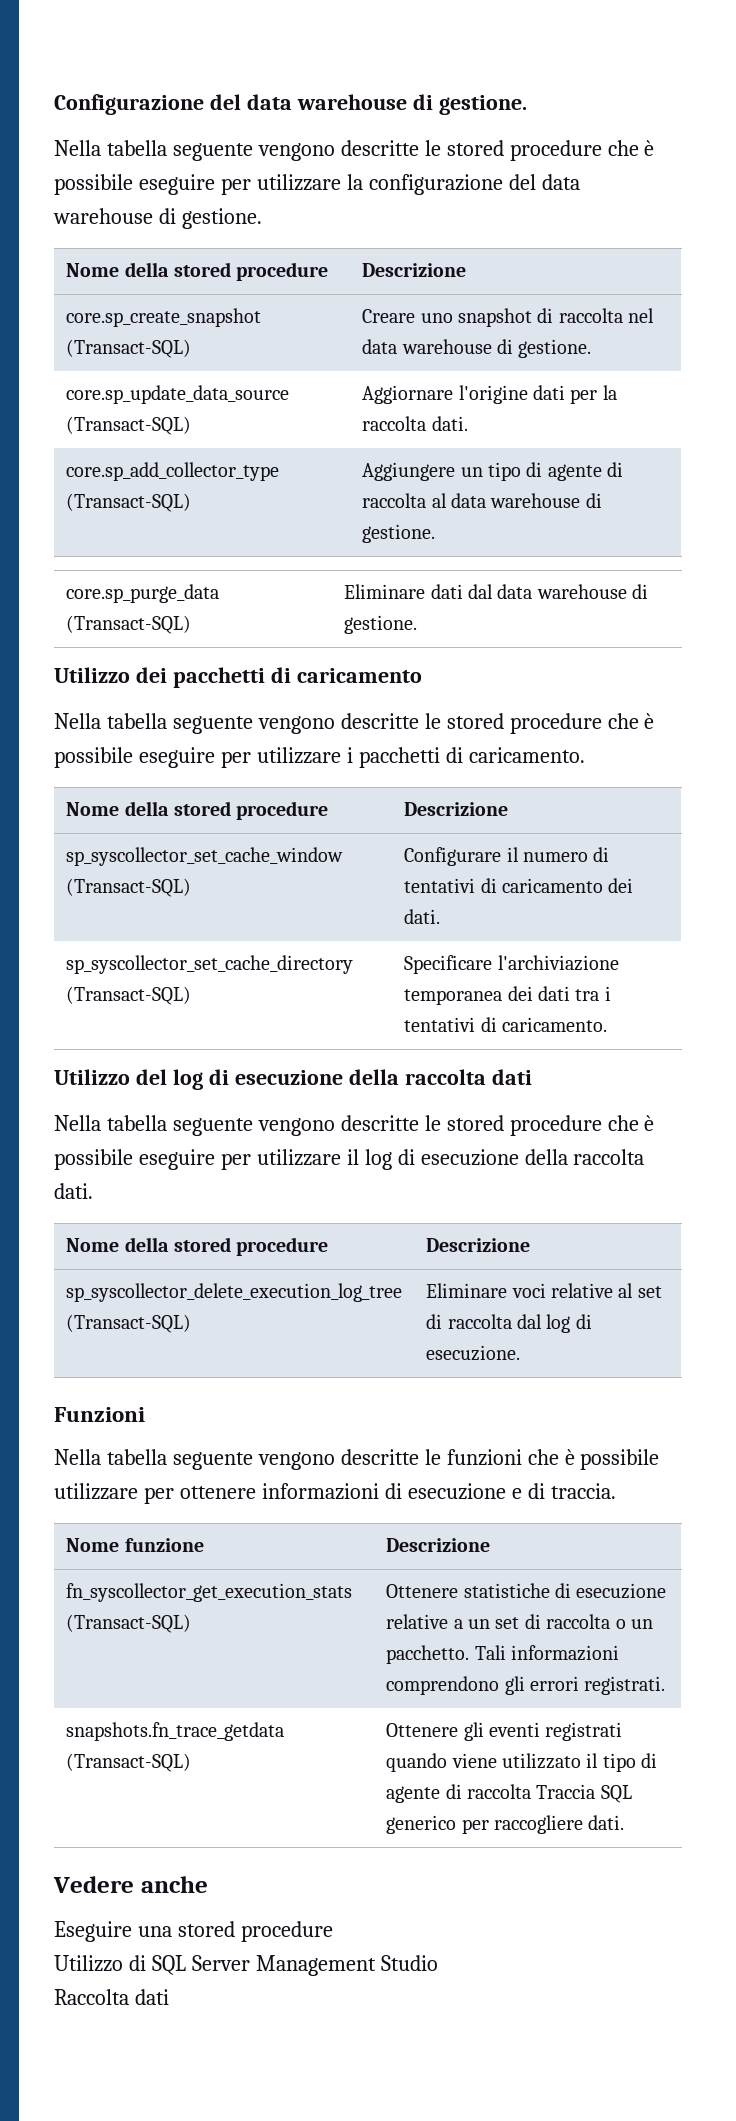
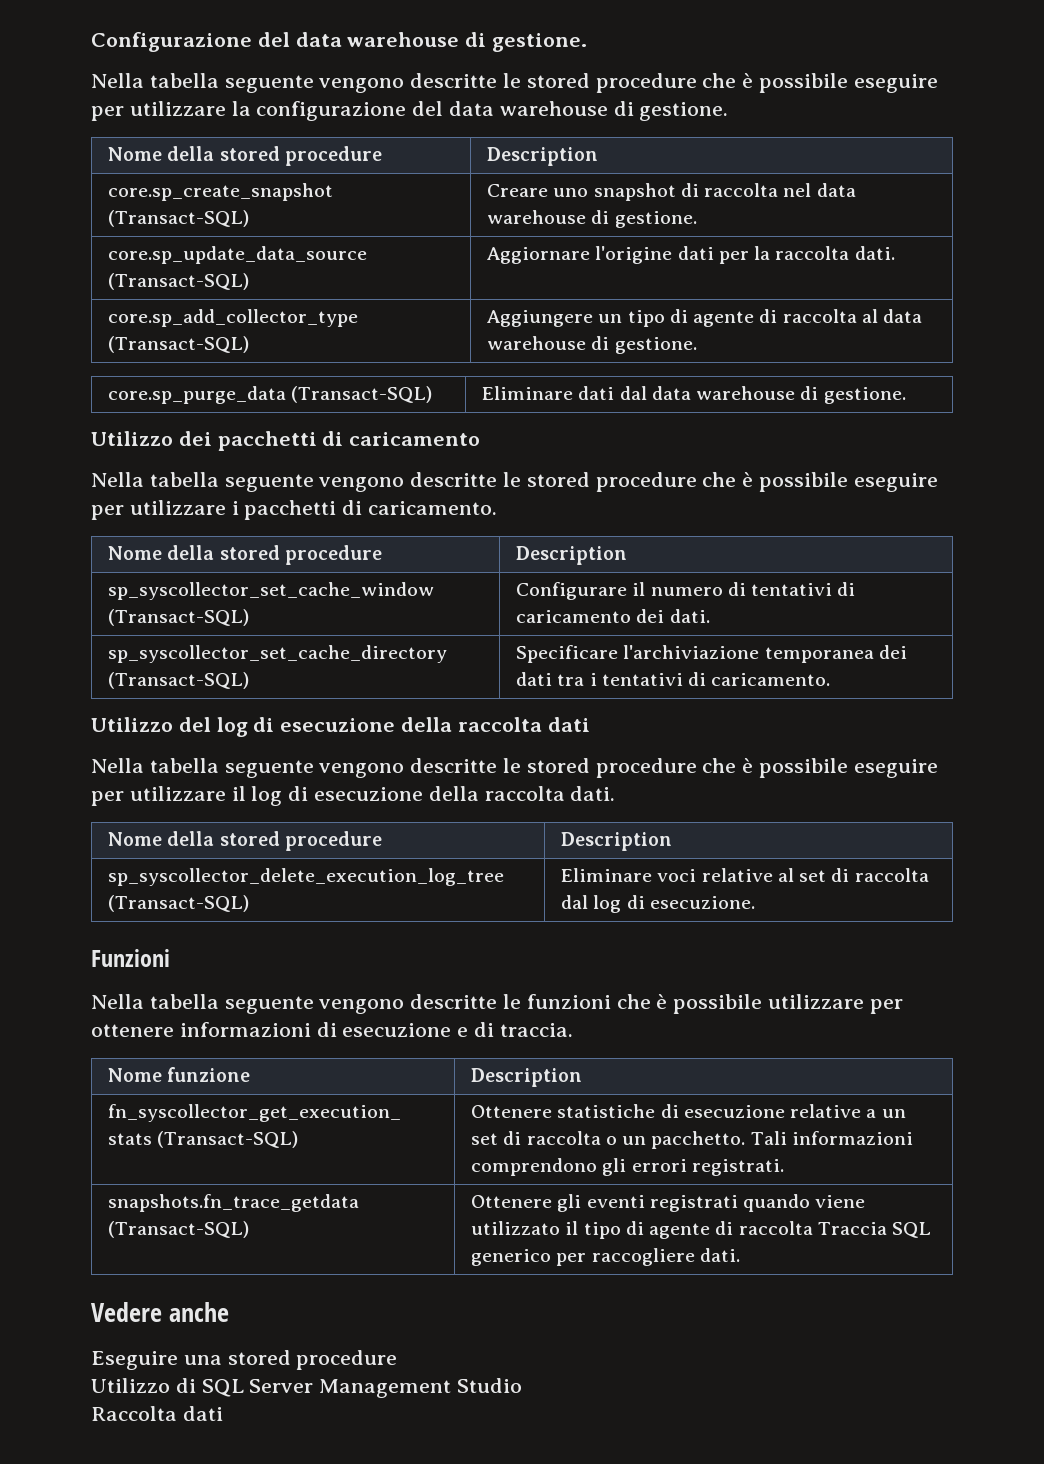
  Nella tabella seguente vengono descritte le stored procedure che è possibile eseguire per utilizzare la configurazione del data warehouse di gestione.
- Nome della stored procedure | Descrizione
+ Nome della stored procedure | Description
  Nella tabella seguente vengono descritte le stored procedure che è possibile eseguire per utilizzare i pacchetti di caricamento.
- Nome della stored procedure | Descrizione
+ Nome della stored procedure | Description
  Nella tabella seguente vengono descritte le stored procedure che è possibile eseguire per utilizzare il log di esecuzione della raccolta dati.
- Nome della stored procedure | Descrizione
+ Nome della stored procedure | Description
- Nome funzione | Descrizione
+ Nome funzione | Description

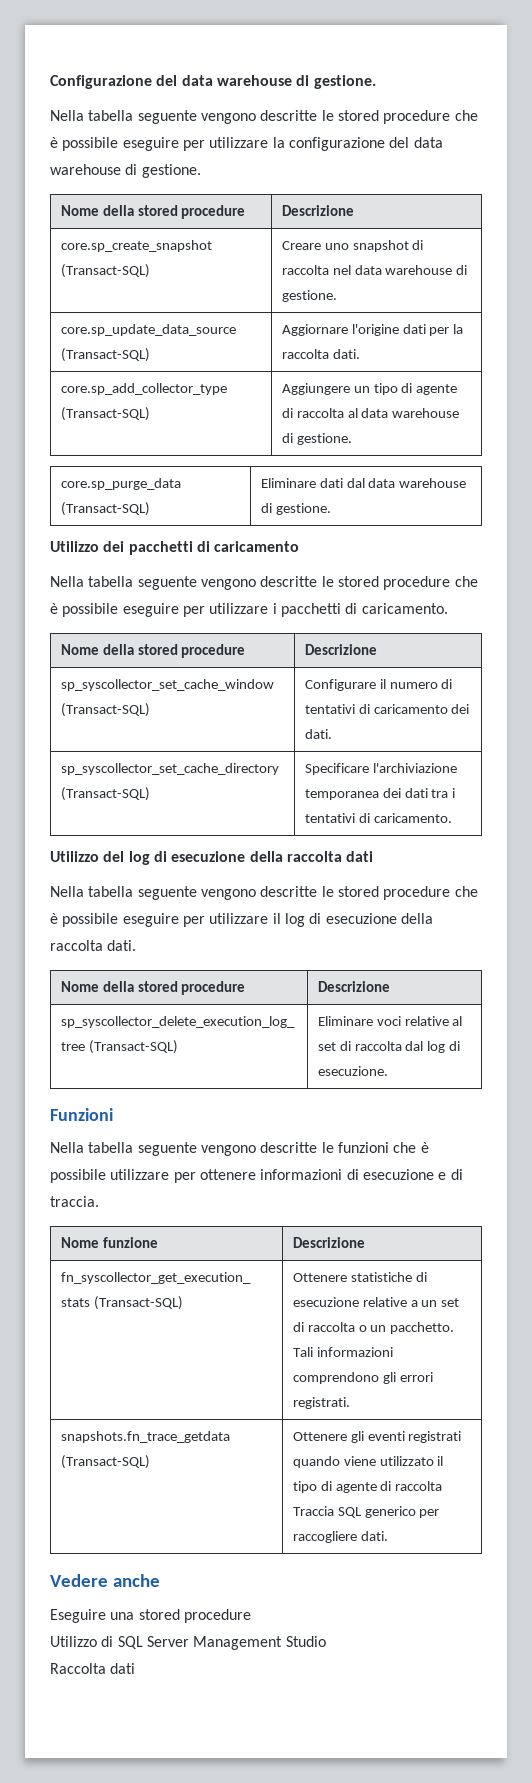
  Nella tabella seguente vengono descritte le stored procedure che è possibile eseguire per utilizzare la configurazione del data warehouse di gestione.
- Nome della stored procedure | Description
+ Nome della stored procedure | Descrizione
  Nella tabella seguente vengono descritte le stored procedure che è possibile eseguire per utilizzare i pacchetti di caricamento.
- Nome della stored procedure | Description
+ Nome della stored procedure | Descrizione
  Nella tabella seguente vengono descritte le stored procedure che è possibile eseguire per utilizzare il log di esecuzione della raccolta dati.
- Nome della stored procedure | Description
+ Nome della stored procedure | Descrizione
- Nome funzione | Description
+ Nome funzione | Descrizione

